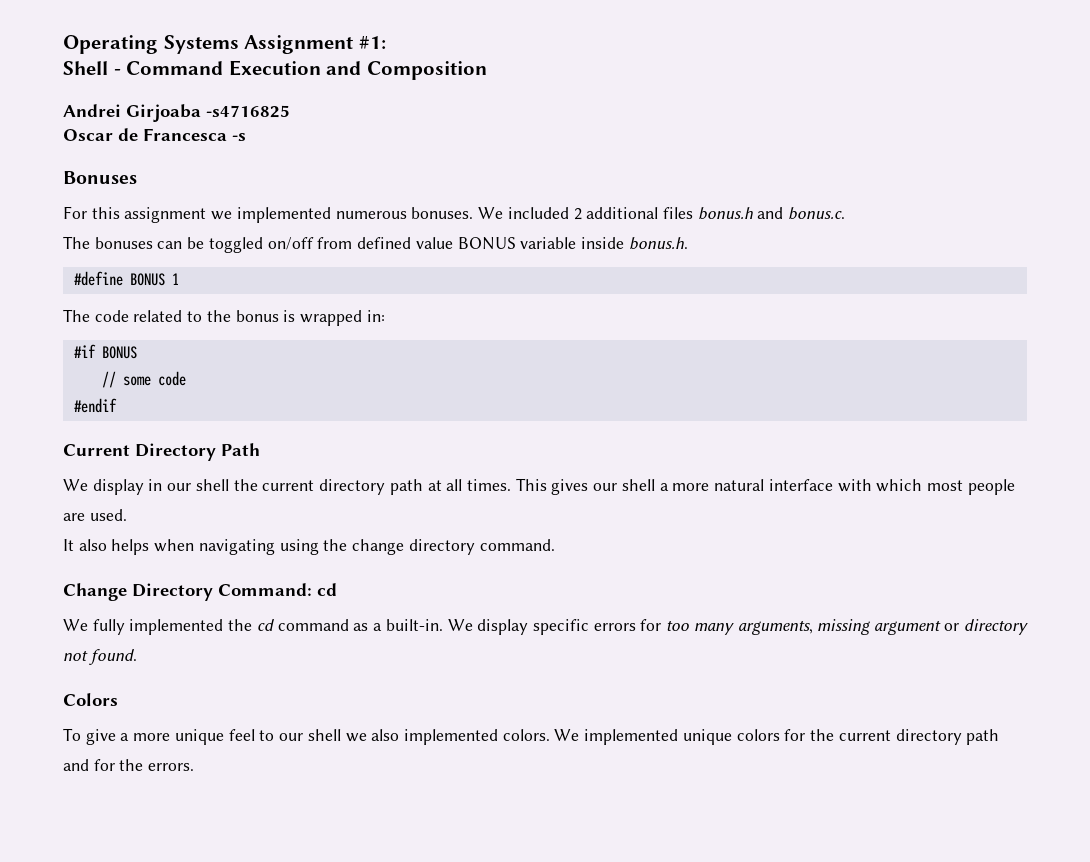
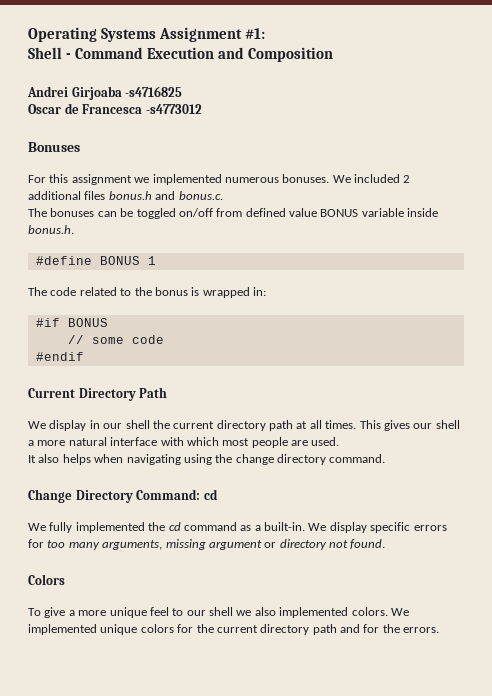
- Oscar de Francesca -s
+ Oscar de Francesca -s4773012

